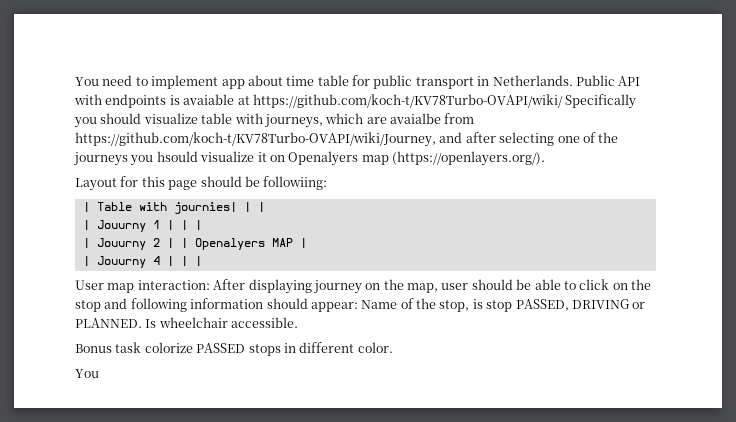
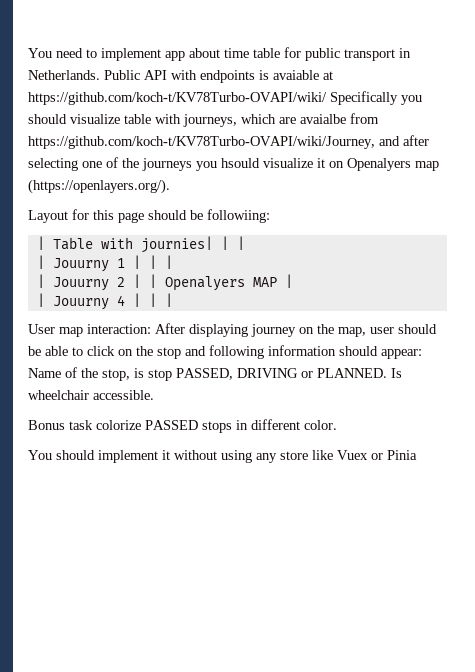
  Bonus task colorize PASSED stops in different color.
- You
+ You should implement it without using any store like Vuex or Pinia

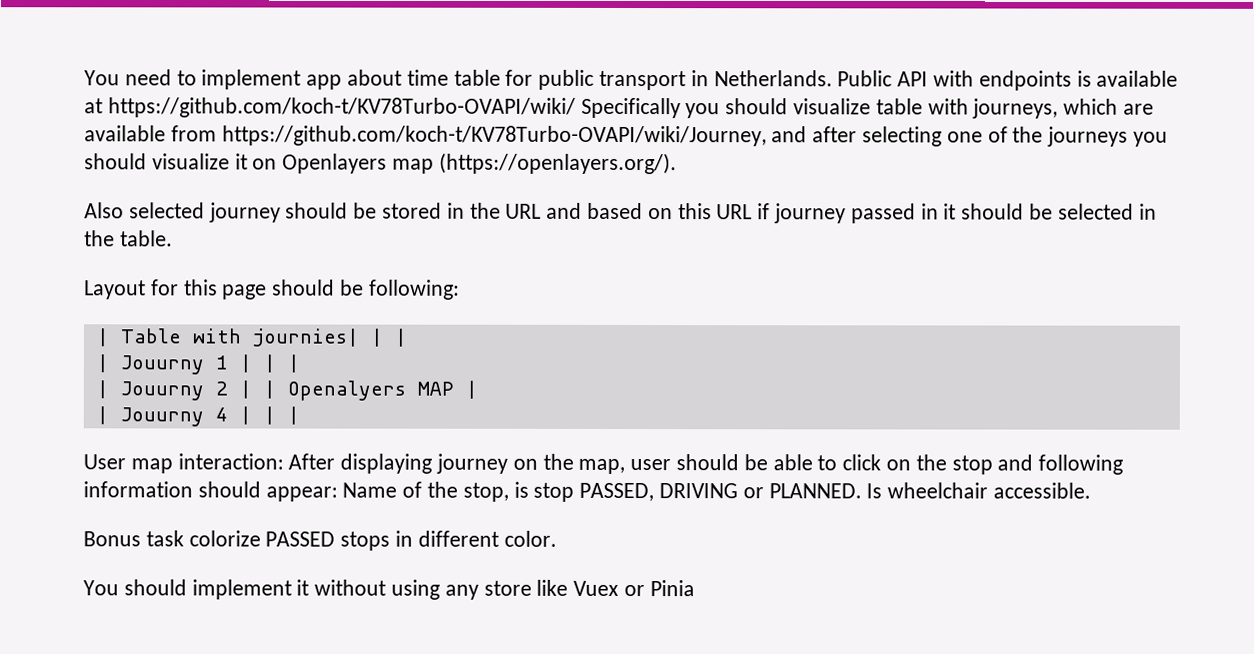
- Public API with endpoints is avaiable at https://github.com/koch-t/KV78Turbo-OVAPI/wiki/ Specifically you should visualize table with journeys, which are avaialbe from https://github.com/koch-t/KV78Turbo-OVAPI/wiki/Journey, and after selecting one of the journeys you hsould visualize it on Openalyers map (https://openlayers.org/).
+ Public API with endpoints is available at https://github.com/koch-t/KV78Turbo-OVAPI/wiki/ Specifically you should visualize table with journeys, which are available from https://github.com/koch-t/KV78Turbo-OVAPI/wiki/Journey, and after selecting one of the journeys you should visualize it on Openlayers map (https://openlayers.org/).
+ Also selected journey should be stored in the URL and based on this URL if journey passed in it should be selected in the table.
- Layout for this page should be followiing:
+ Layout for this page should be following:

